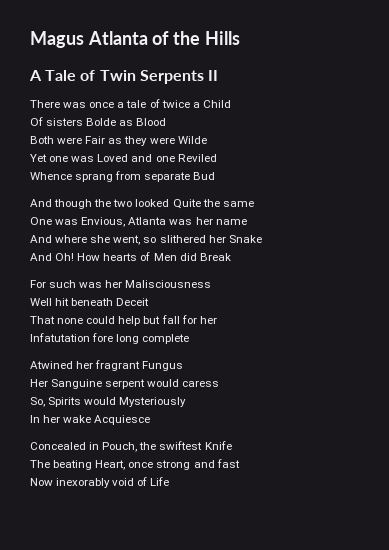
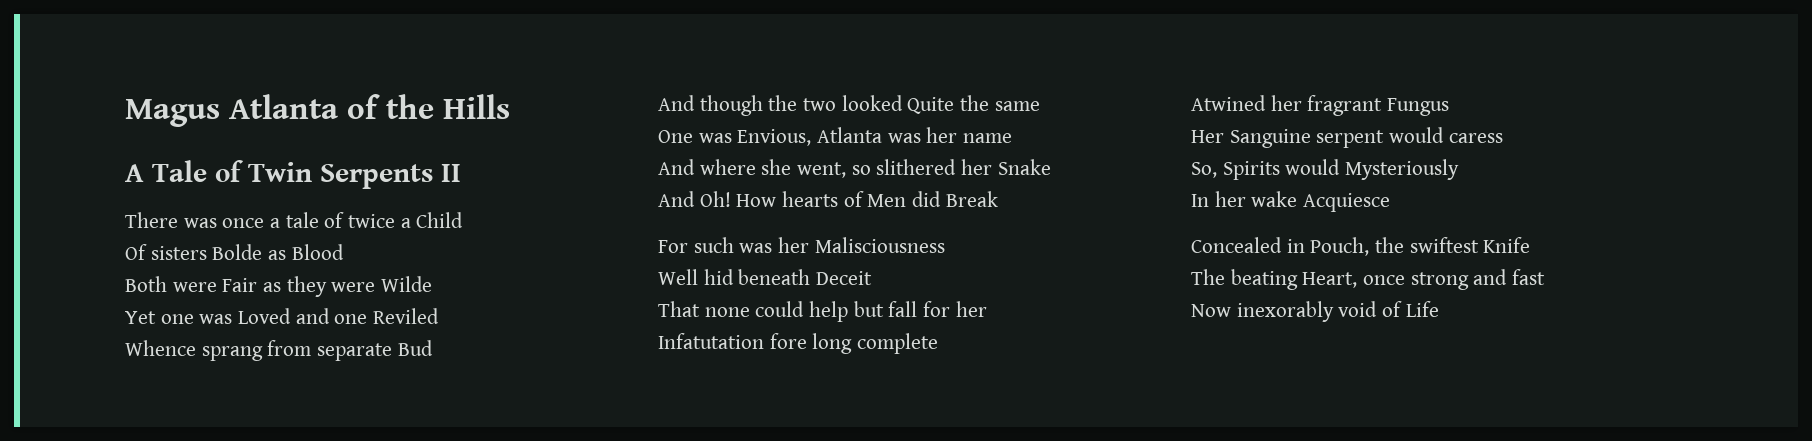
- Well hit beneath Deceit
+ Well hid beneath Deceit

